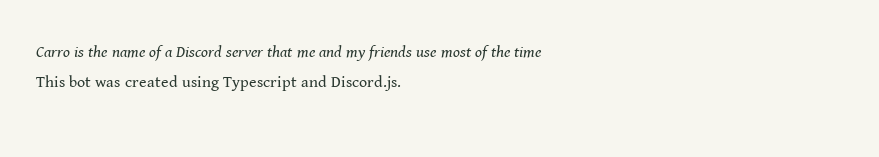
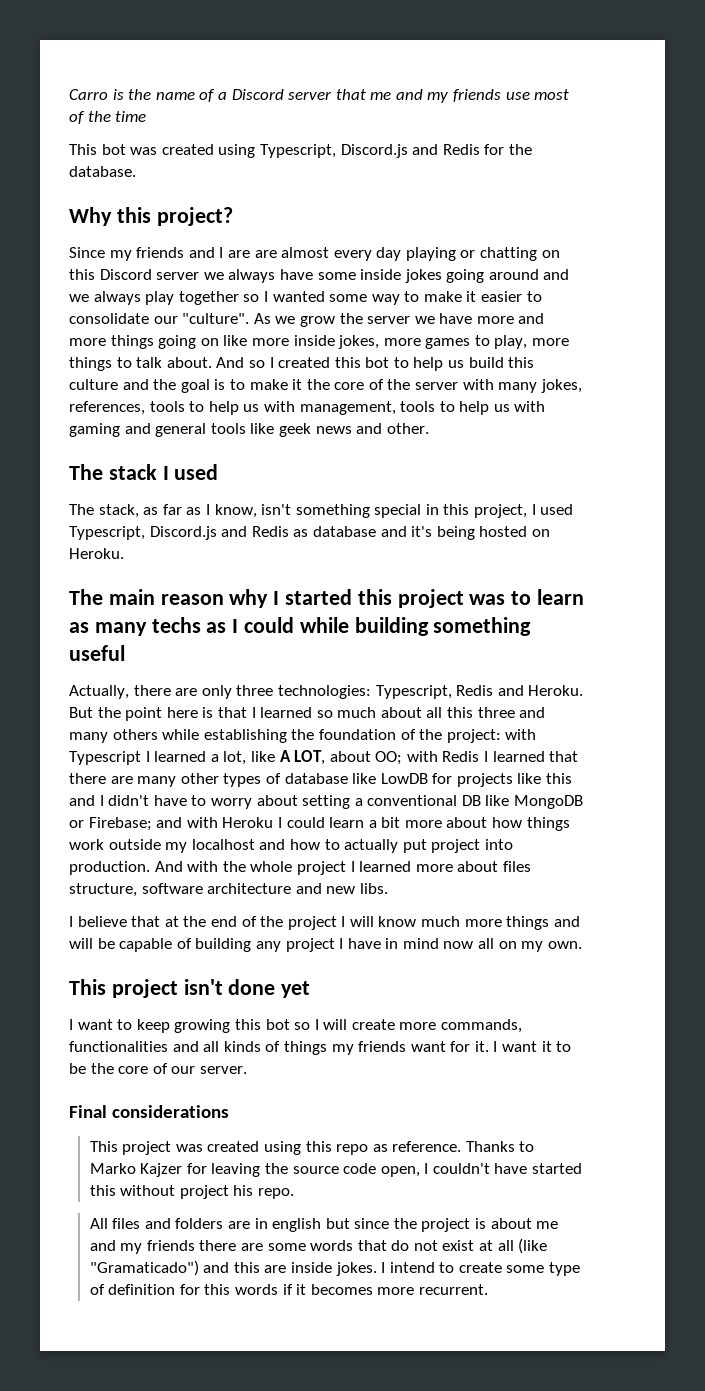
- This bot was created using Typescript and Discord.js.
+ This bot was created using Typescript, Discord.js and Redis for the database.
+ Why this project?
+ Since my friends and I are are almost every day playing or chatting on this Discord server we always have some inside jokes going around and we always play together so I wanted some way to make it easier to consolidate our "culture". As we grow the server we have more and more things going on like more inside jokes, more games to play, more things to talk about. And so I created this bot to help us build this culture and the goal is to make it the core of the server with many jokes, references, tools to help us with management, tools to help us with gaming and general tools like geek news and other.
+ The stack I used
+ The stack, as far as I know, isn't something special in this project, I used Typescript, Discord.js and Redis as database and it's being hosted on Heroku.
+ The main reason why I started this project was to learn as many techs as I could while building something useful
+ Actually, there are only three technologies: Typescript, Redis and Heroku. But the point here is that I learned so much about all this three and many others while establishing the foundation of the project: with Typescript I learned a lot, like A LOT, about OO; with Redis I learned that there are many other types of database like LowDB for projects like this and I didn't have to worry about setting a conventional DB like MongoDB or Firebase; and with Heroku I could learn a bit more about how things work outside my localhost and how to actually put project into production. And with the whole project I learned more about files structure, software architecture and new libs.
+ I believe that at the end of the project I will know much more things and will be capable of building any project I have in mind now all on my own.
+ This project isn't done yet
+ I want to keep growing this bot so I will create more commands, functionalities and all kinds of things my friends want for it. I want it to be the core of our server.
+ Final considerations
+ This project was created using this repo as reference. Thanks to Marko Kajzer for leaving the source code open, I couldn't have started this without project his repo.
+ All files and folders are in english but since the project is about me and my friends there are some words that do not exist at all (like "Gramaticado") and this are inside jokes. I intend to create some type of definition for this words if it becomes more recurrent.

